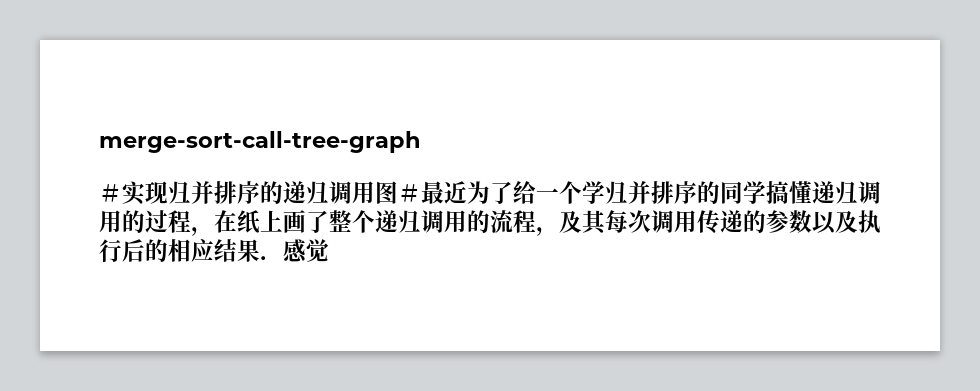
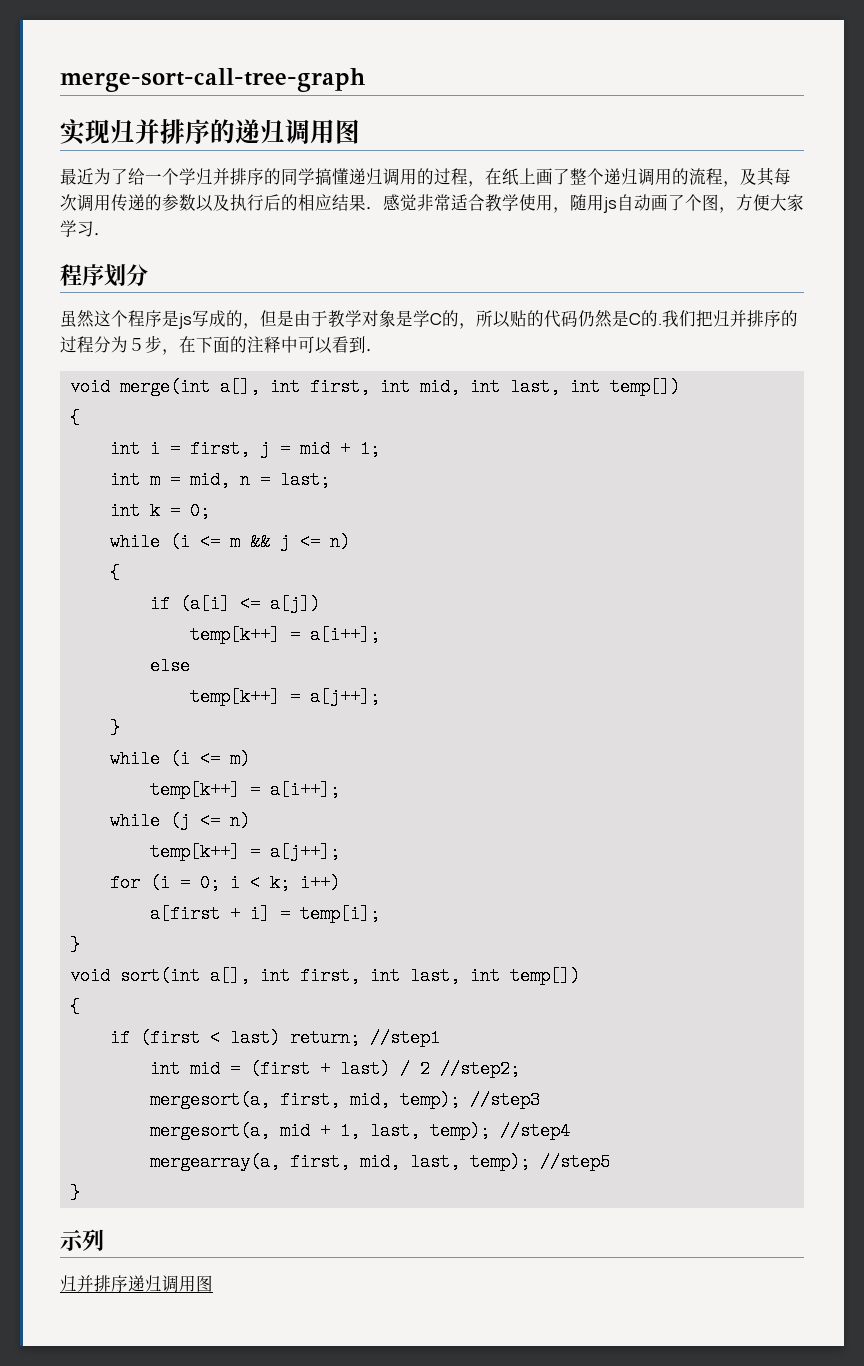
- ＃实现归并排序的递归调用图＃最近为了给一个学归并排序的同学搞懂递归调用的过程，在纸上画了整个递归调用的流程，及其每次调用传递的参数以及执行后的相应结果．感觉
+ 实现归并排序的递归调用图
+ 最近为了给一个学归并排序的同学搞懂递归调用的过程，在纸上画了整个递归调用的流程，及其每次调用传递的参数以及执行后的相应结果．感觉非常适合教学使用，随用js自动画了个图，方便大家学习．
+ 程序划分
+ 虽然这个程序是js写成的，但是由于教学对象是学C的，所以贴的代码仍然是C的.我们把归并排序的过程分为５步，在下面的注释中可以看到．
+ void merge(int a[], int first, int mid, int last, int temp[])
+ {
+ int i = first, j = mid + 1;
+ int m = mid, n = last;
+ int k = 0;
+ while (i <= m && j <= n)
+ {
+ if (a[i] <= a[j])
+ temp[k++] = a[i++];
+ else
+ temp[k++] = a[j++];
+ }
+ while (i <= m)
+ temp[k++] = a[i++];
+ while (j <= n)
+ temp[k++] = a[j++];
+ for (i = 0; i < k; i++)
+ a[first + i] = temp[i];
+ }
+ void sort(int a[], int first, int last, int temp[])
+ {
+ if (first < last) return; //step1
+ int mid = (first + last) / 2 //step2;
+ mergesort(a, first, mid, temp); //step3
+ mergesort(a, mid + 1, last, temp); //step4
+ mergearray(a, first, mid, last, temp); //step5
+ }
+ 示列
+ 归并排序递归调用图

